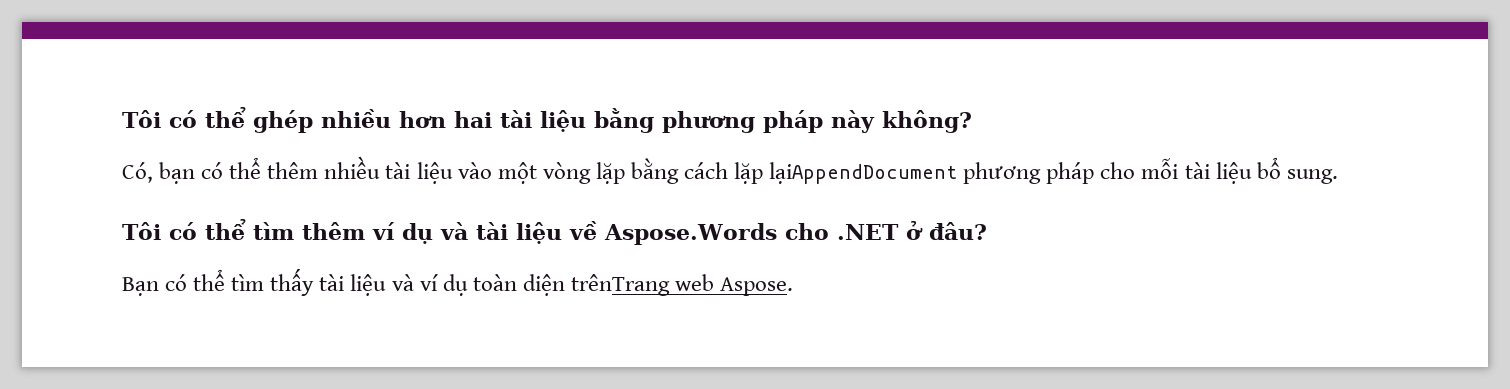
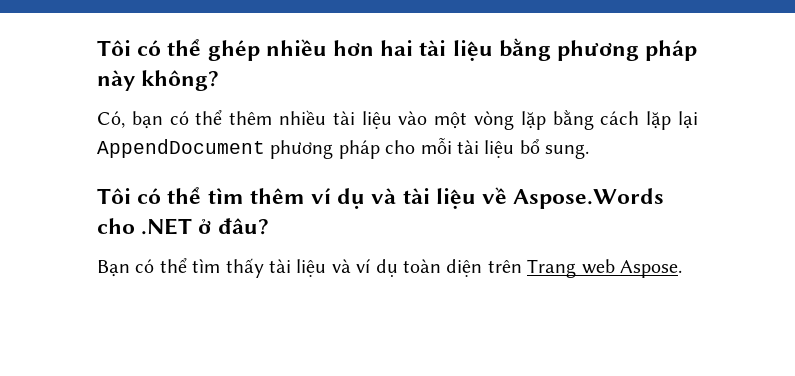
- Có, bạn có thể thêm nhiều tài liệu vào một vòng lặp bằng cách lặp lạiAppendDocument phương pháp cho mỗi tài liệu bổ sung.
+ Có, bạn có thể thêm nhiều tài liệu vào một vòng lặp bằng cách lặp lại AppendDocument phương pháp cho mỗi tài liệu bổ sung.
- Bạn có thể tìm thấy tài liệu và ví dụ toàn diện trênTrang web Aspose.
+ Bạn có thể tìm thấy tài liệu và ví dụ toàn diện trên Trang web Aspose.

